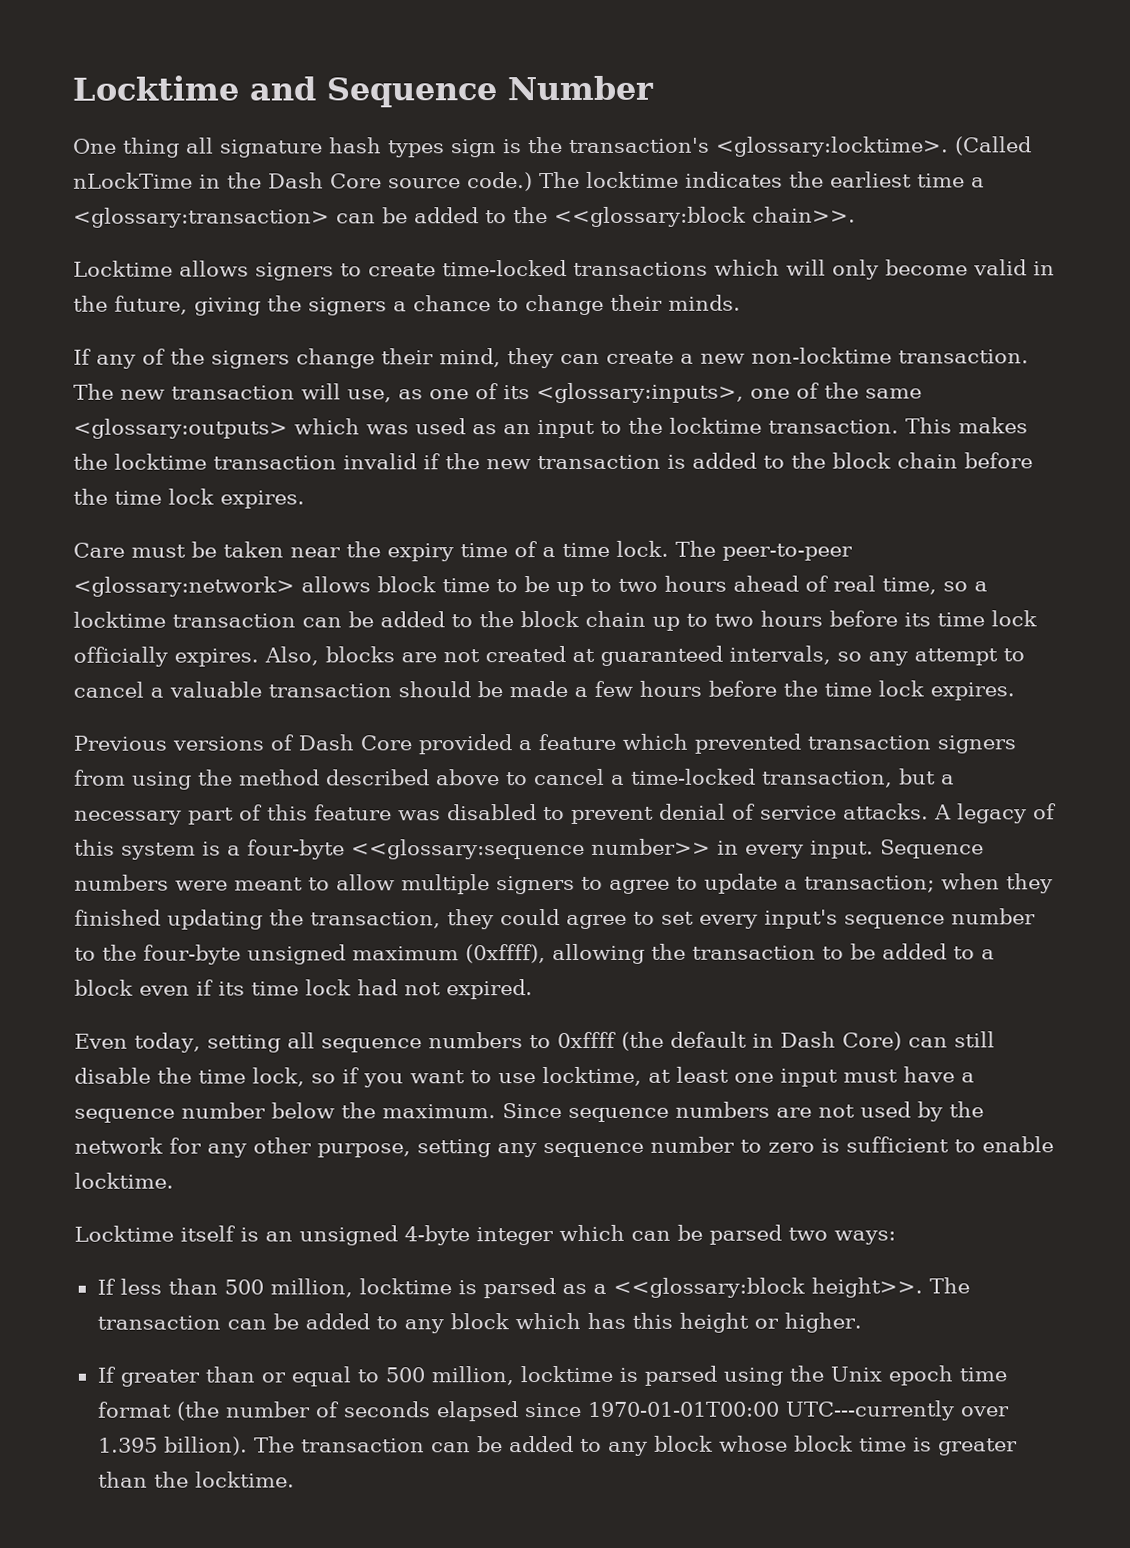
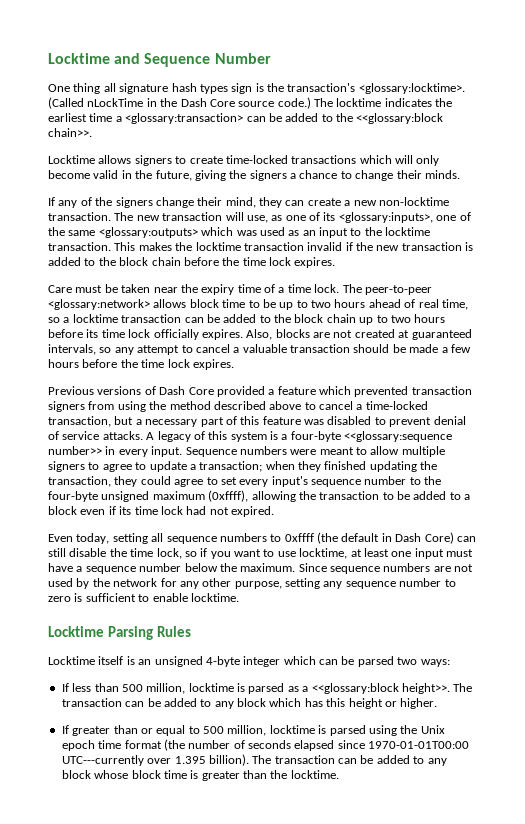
+ Locktime Parsing Rules

